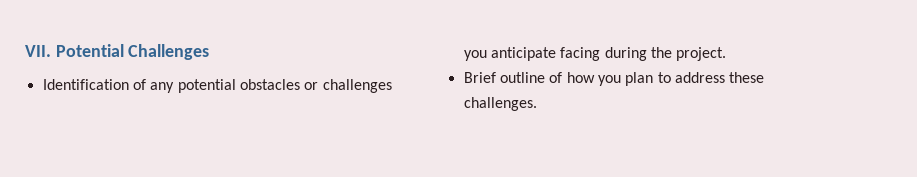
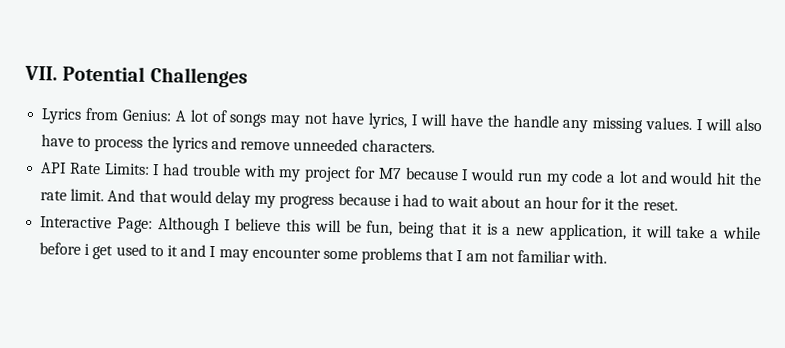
- Identification of any potential obstacles or challenges you anticipate facing during the project.
- Brief outline of how you plan to address these challenges.
+ Lyrics from Genius: A lot of songs may not have lyrics, I will have the handle any missing values. I will also have to process the lyrics and remove unneeded characters.
+ API Rate Limits: I had trouble with my project for M7 because I would run my code a lot and would hit the rate limit. And that would delay my progress because i had to wait about an hour for it the reset.
+ Interactive Page: Although I believe this will be fun, being that it is a new application, it will take a while before i get used to it and I may encounter some problems that I am not familiar with.

